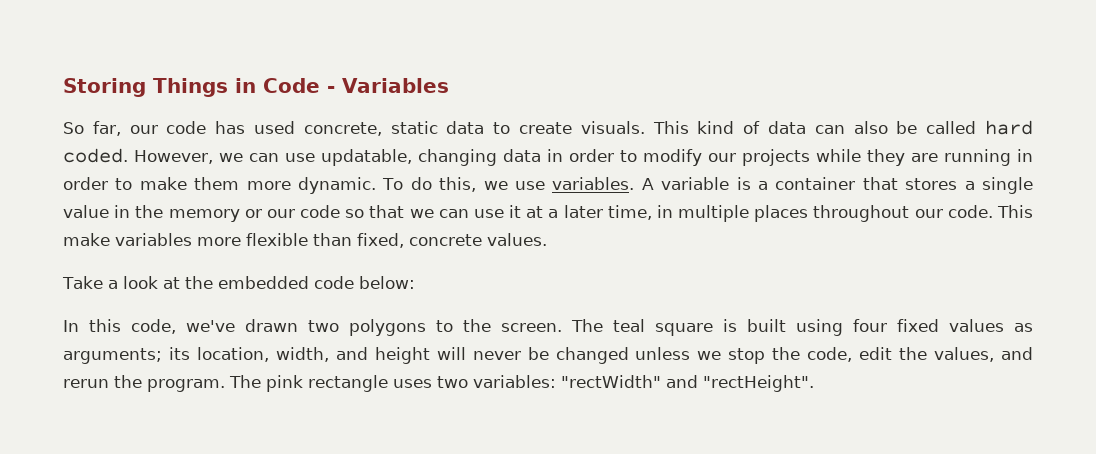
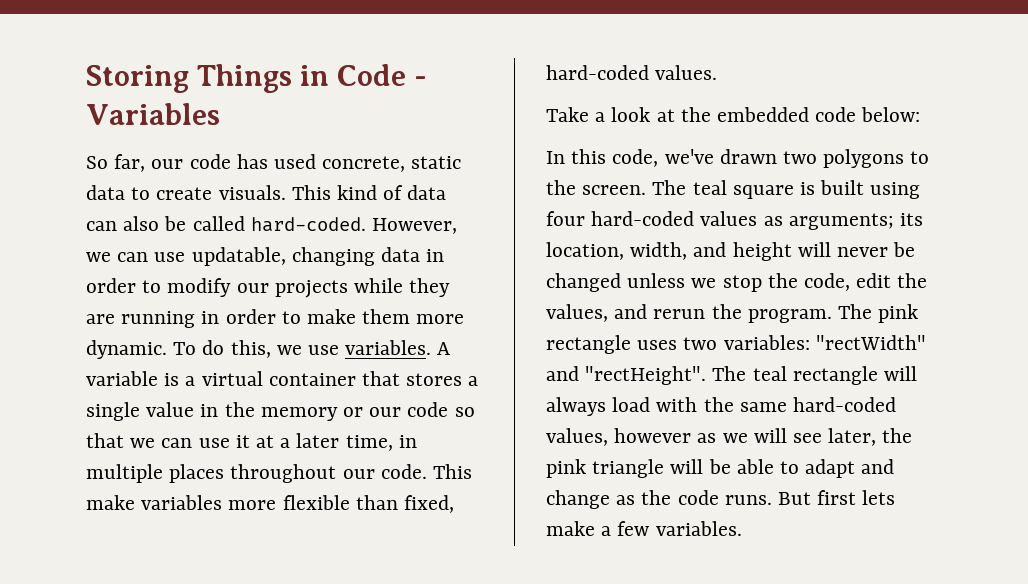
- This kind of data can also be called hard coded.
+ This kind of data can also be called hard-coded.
- A variable is a container that stores a single value in the memory or our code so that we can use it at a later time, in multiple places throughout our code.
+ A variable is a virtual container that stores a single value in the memory or our code so that we can use it at a later time, in multiple places throughout our code.
- This make variables more flexible than fixed, concrete values.
+ This make variables more flexible than fixed, hard-coded values.
- The teal square is built using four fixed values as arguments; its location, width, and height will never be changed unless we stop the code, edit the values, and rerun the program.
+ The teal square is built using four hard-coded values as arguments; its location, width, and height will never be changed unless we stop the code, edit the values, and rerun the program.
+ The teal rectangle will always load with the same hard-coded values, however as we will see later, the pink triangle will be able to adapt and change as the code runs. But first lets make a few variables.

